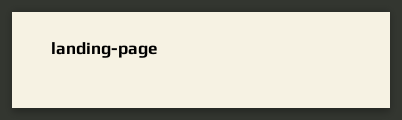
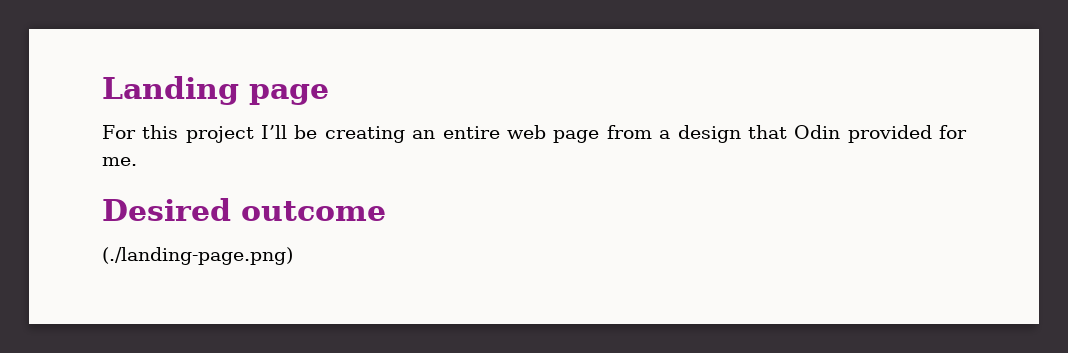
- landing-page
+ Landing page
+ For this project I’ll be creating an entire web page from a design that Odin provided for me.
+ Desired outcome
+ (./landing-page.png)

